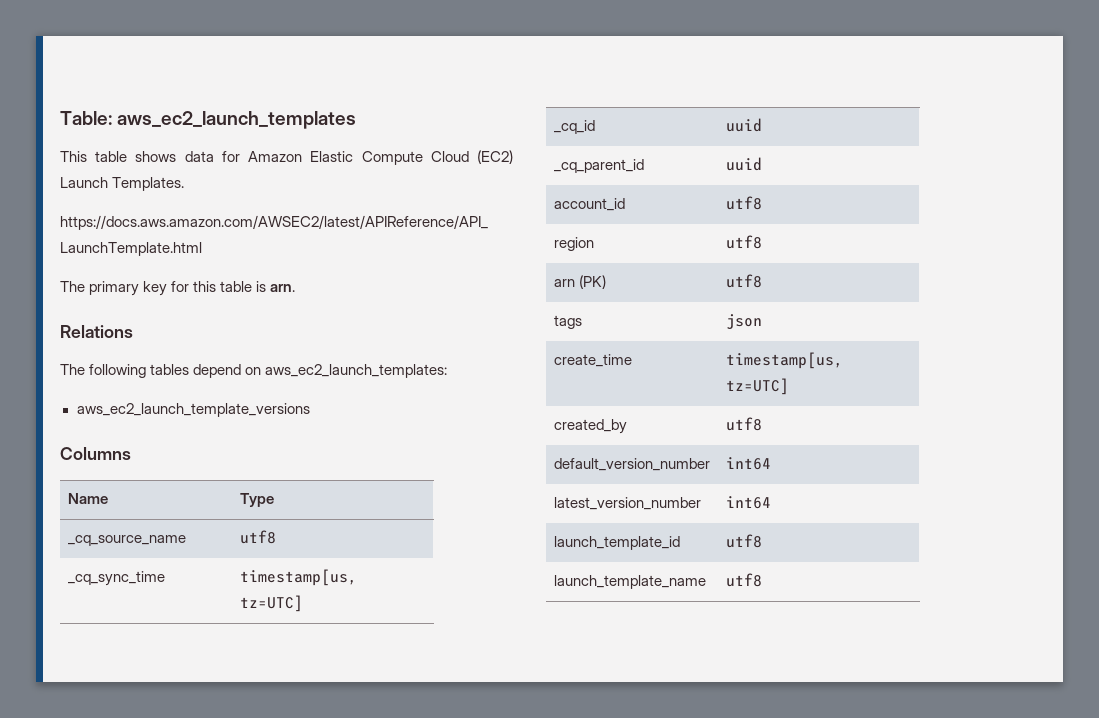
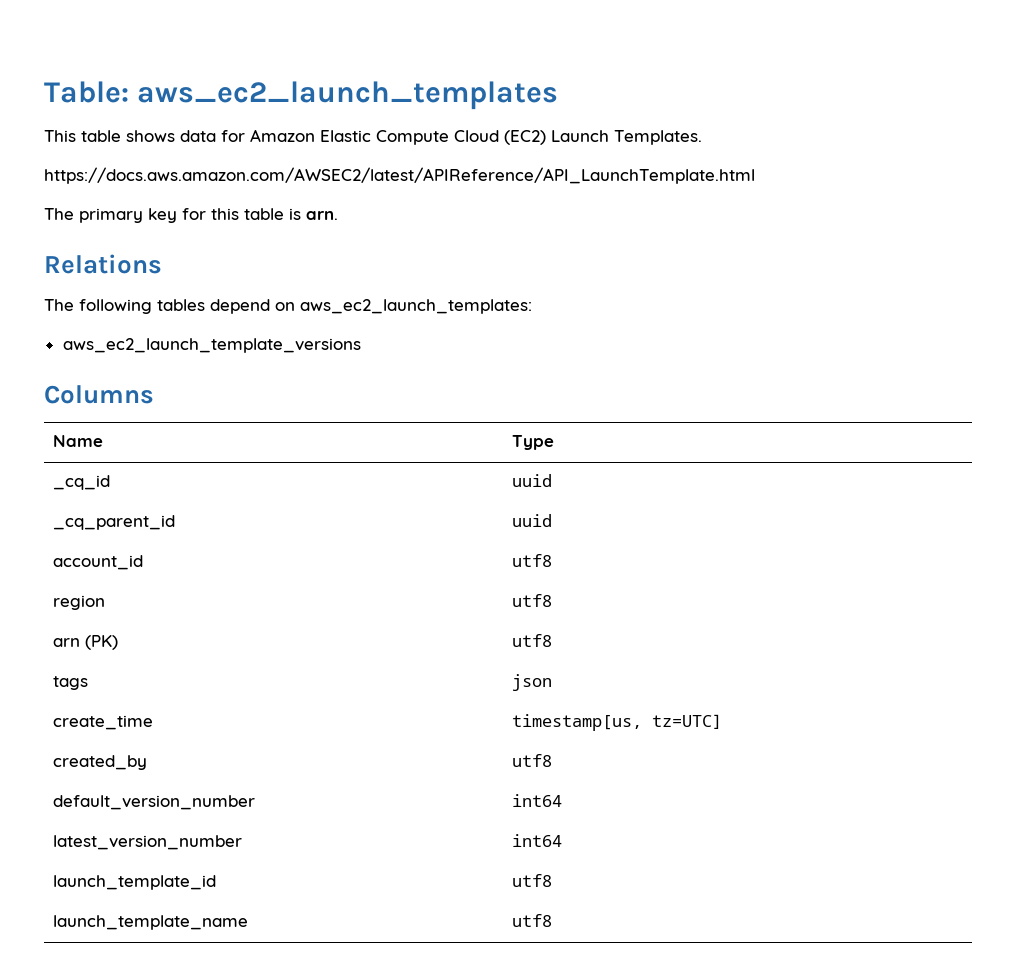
- _cq_source_name | utf8
- _cq_sync_time | timestamp[us, tz=UTC]

